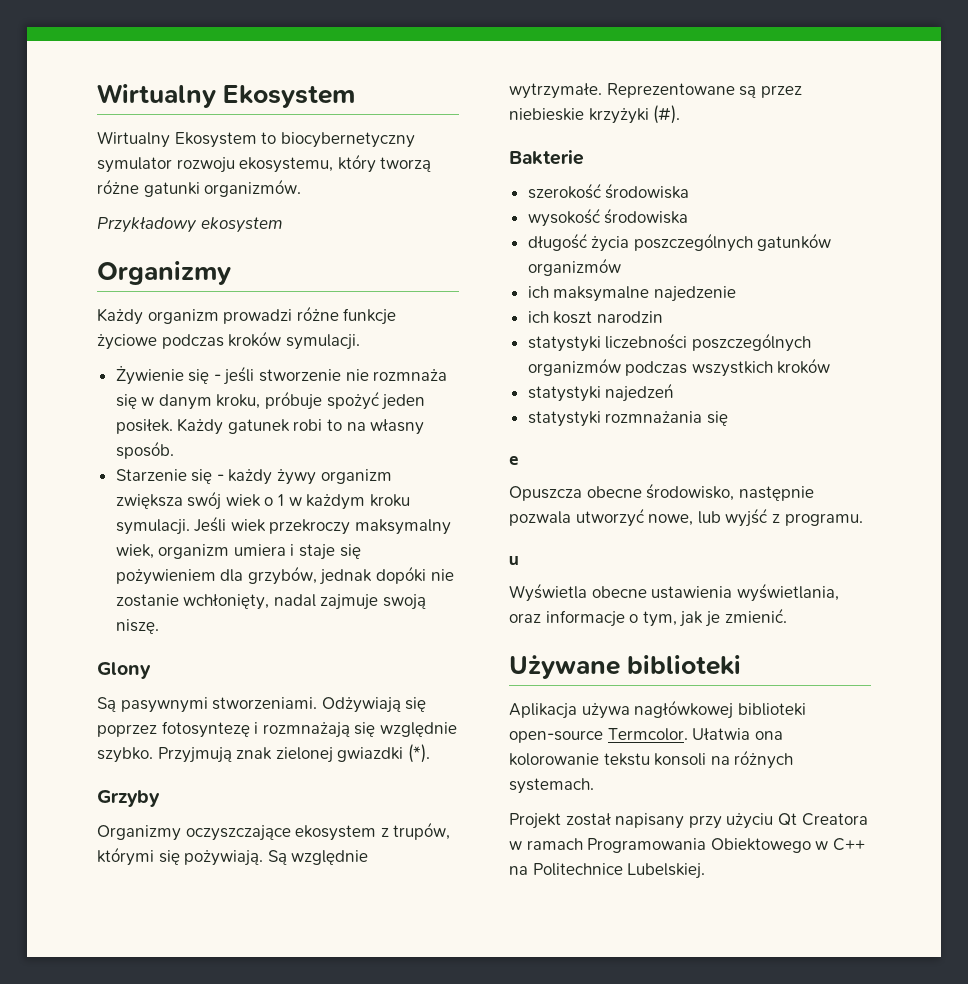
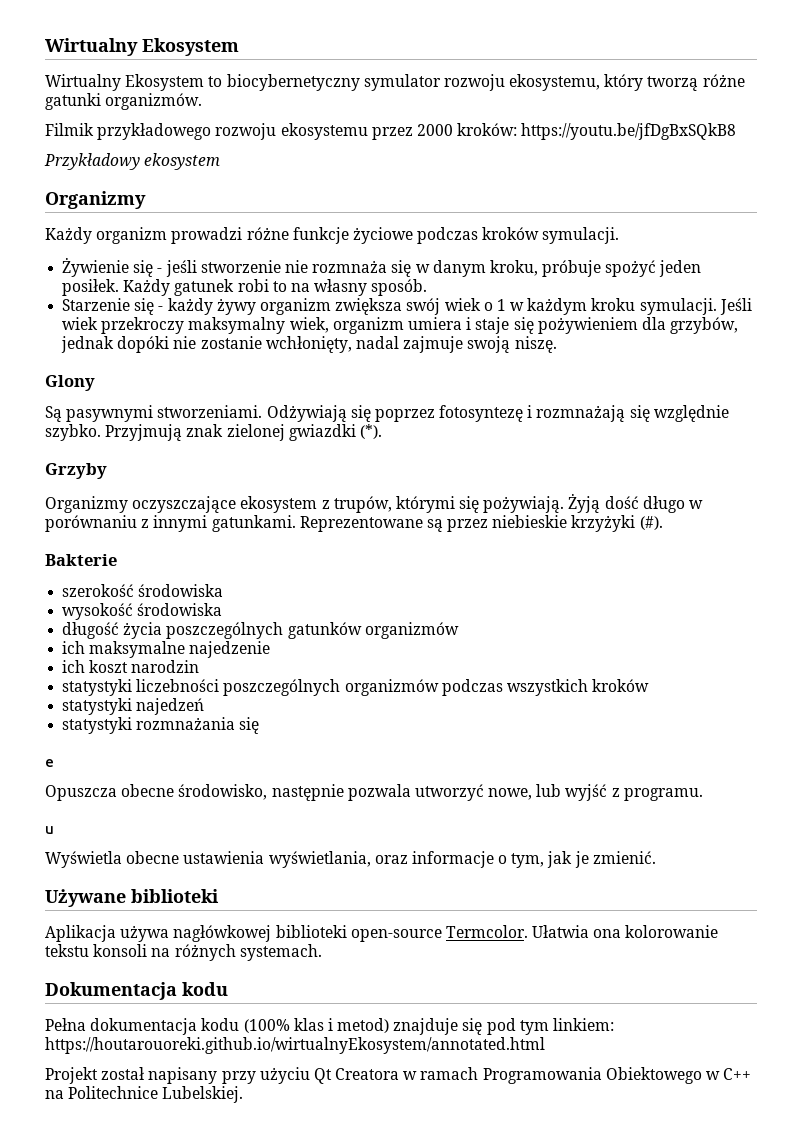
+ Filmik przykładowego rozwoju ekosystemu przez 2000 kroków: https://youtu.be/jfDgBxSQkB8
- Są względnie wytrzymałe.
+ Żyją dość długo w porównaniu z innymi gatunkami.
+ Dokumentacja kodu
+ Pełna dokumentacja kodu (100% klas i metod) znajduje się pod tym linkiem: https://houtarouoreki.github.io/wirtualnyEkosystem/annotated.html

